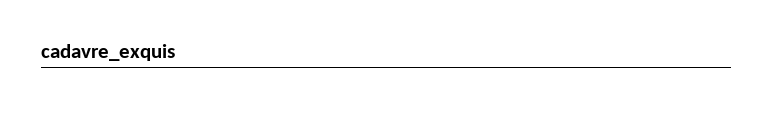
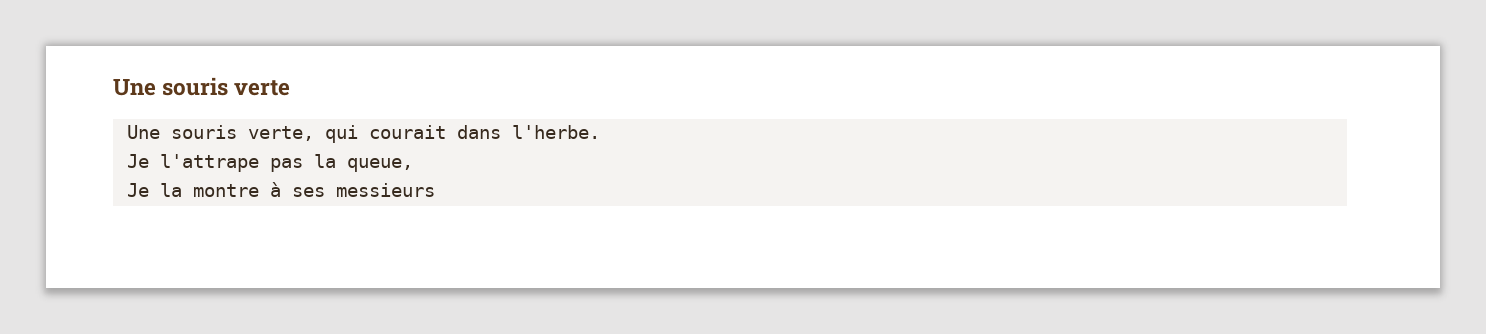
- cadavre_exquis
+ Une souris verte
+ Une souris verte, qui courait dans l'herbe.
+ Je l'attrape pas la queue,
+ Je la montre à ses messieurs

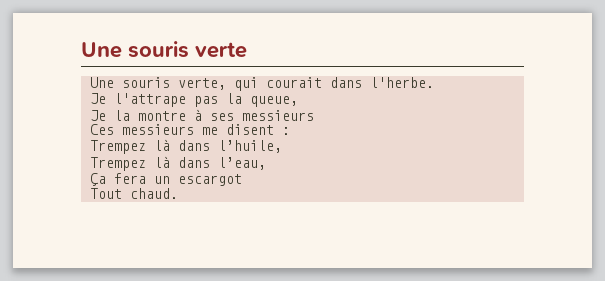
+ Ces messieurs me disent :
+ Trempez là dans l’huile,
+ Trempez là dans l’eau,
+ Ça fera un escargot
+ Tout chaud.

